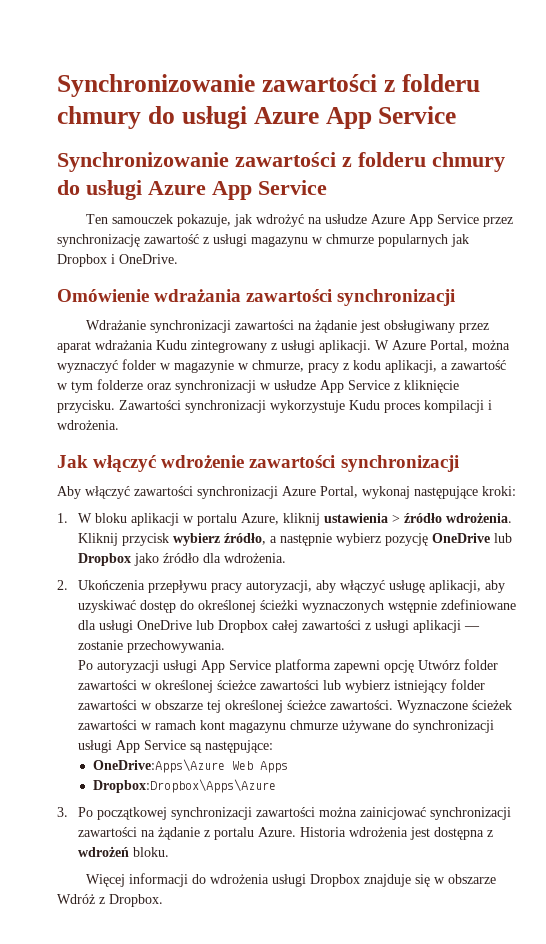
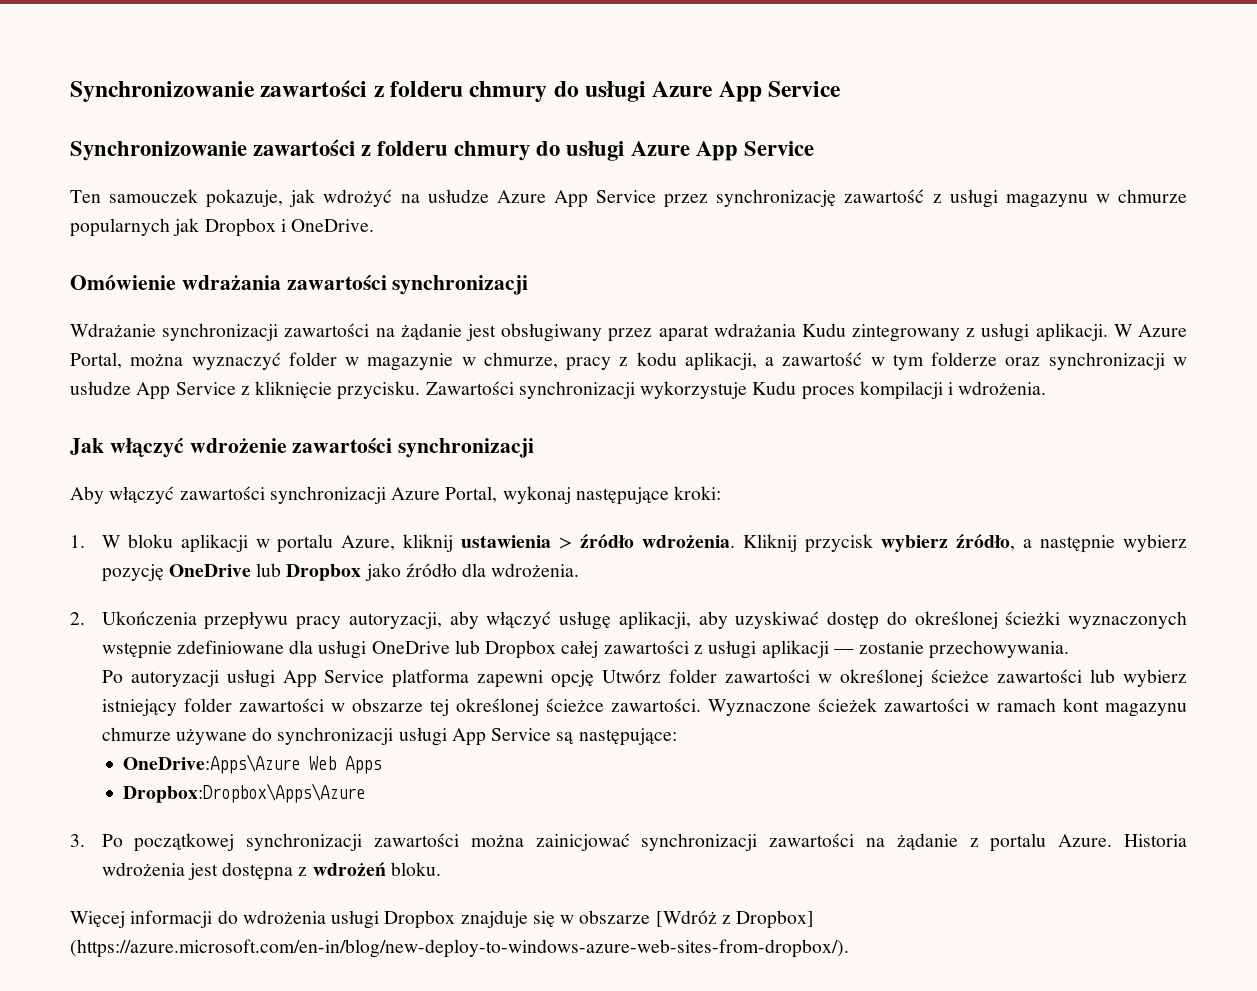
- Więcej informacji do wdrożenia usługi Dropbox znajduje się w obszarze Wdróż z Dropbox.
+ Więcej informacji do wdrożenia usługi Dropbox znajduje się w obszarze [Wdróż z Dropbox] (https://azure.microsoft.com/en-in/blog/new-deploy-to-windows-azure-web-sites-from-dropbox/).

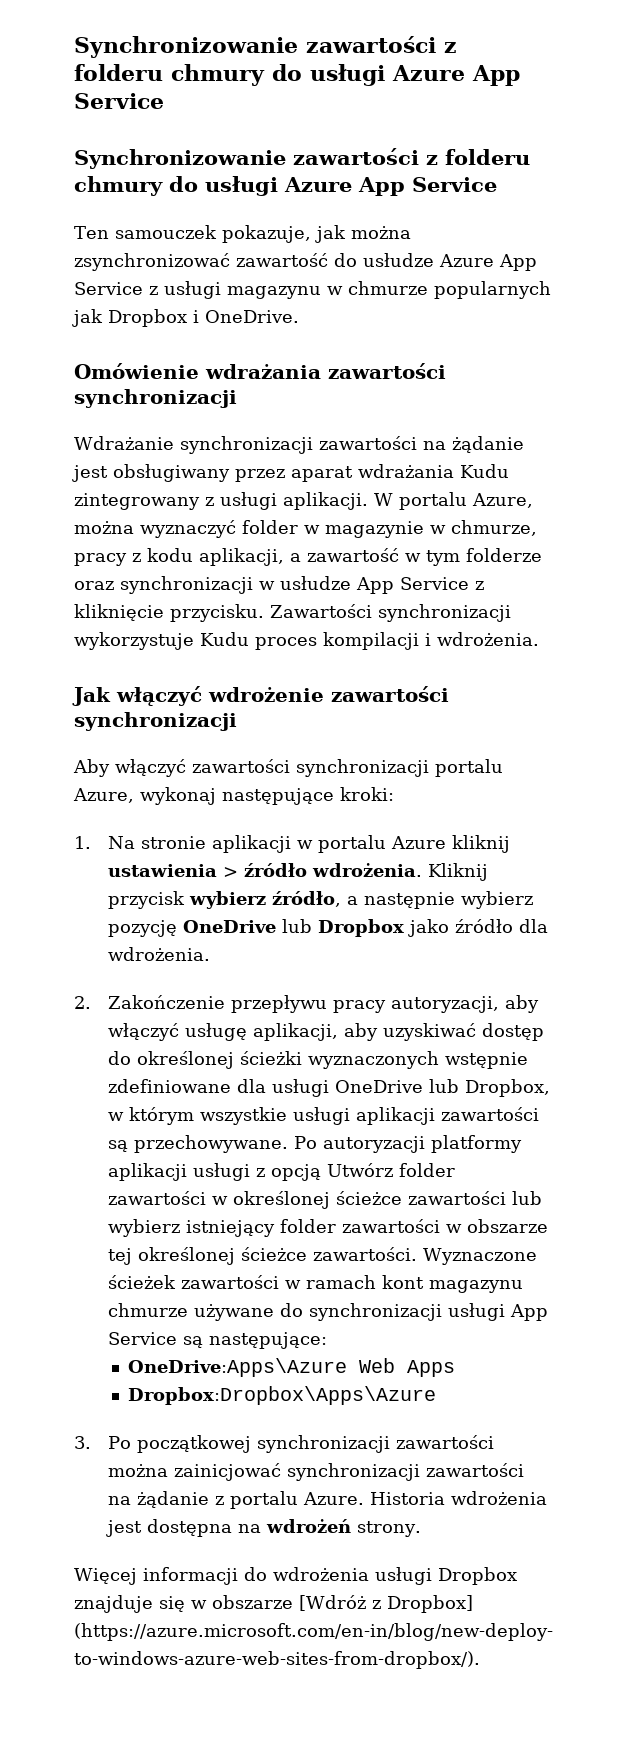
- Ten samouczek pokazuje, jak wdrożyć na usłudze Azure App Service przez synchronizację zawartość z usługi magazynu w chmurze popularnych jak Dropbox i OneDrive.
+ Ten samouczek pokazuje, jak można zsynchronizować zawartość do usłudze Azure App Service z usługi magazynu w chmurze popularnych jak Dropbox i OneDrive.
- W Azure Portal, można wyznaczyć folder w magazynie w chmurze, pracy z kodu aplikacji, a zawartość w tym folderze oraz synchronizacji w usłudze App Service z kliknięcie przycisku.
+ W portalu Azure, można wyznaczyć folder w magazynie w chmurze, pracy z kodu aplikacji, a zawartość w tym folderze oraz synchronizacji w usłudze App Service z kliknięcie przycisku.
- Aby włączyć zawartości synchronizacji Azure Portal, wykonaj następujące kroki:
+ Aby włączyć zawartości synchronizacji portalu Azure, wykonaj następujące kroki:
- 1. W bloku aplikacji w portalu Azure, kliknij ustawienia > źródło wdrożenia.
+ 1. Na stronie aplikacji w portalu Azure kliknij ustawienia > źródło wdrożenia.
- 2. Ukończenia przepływu pracy autoryzacji, aby włączyć usługę aplikacji, aby uzyskiwać dostęp do określonej ścieżki wyznaczonych wstępnie zdefiniowane dla usługi OneDrive lub Dropbox całej zawartości z usługi aplikacji — zostanie przechowywania.
- Po autoryzacji usługi App Service platforma zapewni opcję Utwórz folder zawartości w określonej ścieżce zawartości lub wybierz istniejący folder zawartości w obszarze tej określonej ścieżce zawartości.
+ 2. Zakończenie przepływu pracy autoryzacji, aby włączyć usługę aplikacji, aby uzyskiwać dostęp do określonej ścieżki wyznaczonych wstępnie zdefiniowane dla usługi OneDrive lub Dropbox, w którym wszystkie usługi aplikacji zawartości są przechowywane. Po autoryzacji platformy aplikacji usługi z opcją Utwórz folder zawartości w określonej ścieżce zawartości lub wybierz istniejący folder zawartości w obszarze tej określonej ścieżce zawartości.
- Historia wdrożenia jest dostępna z wdrożeń bloku.
+ Historia wdrożenia jest dostępna na wdrożeń strony.

